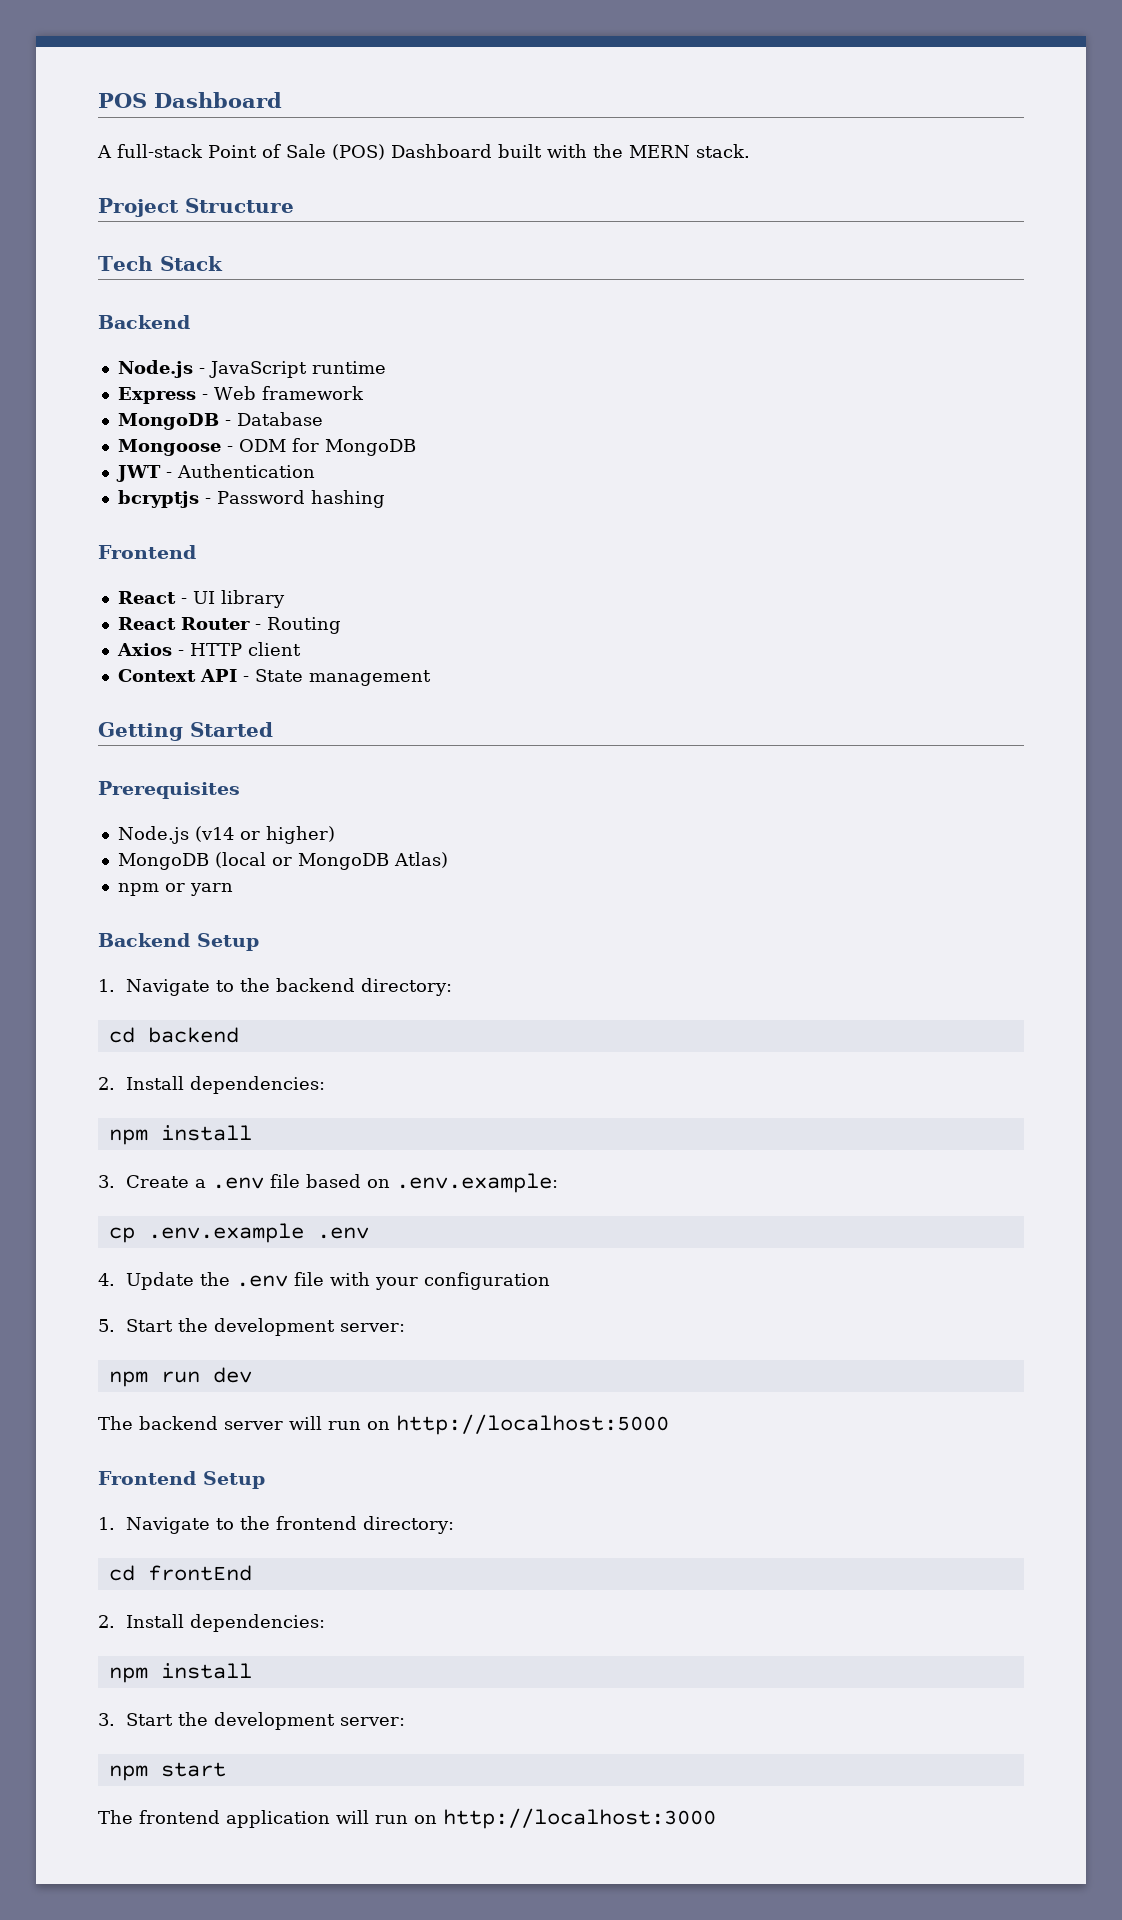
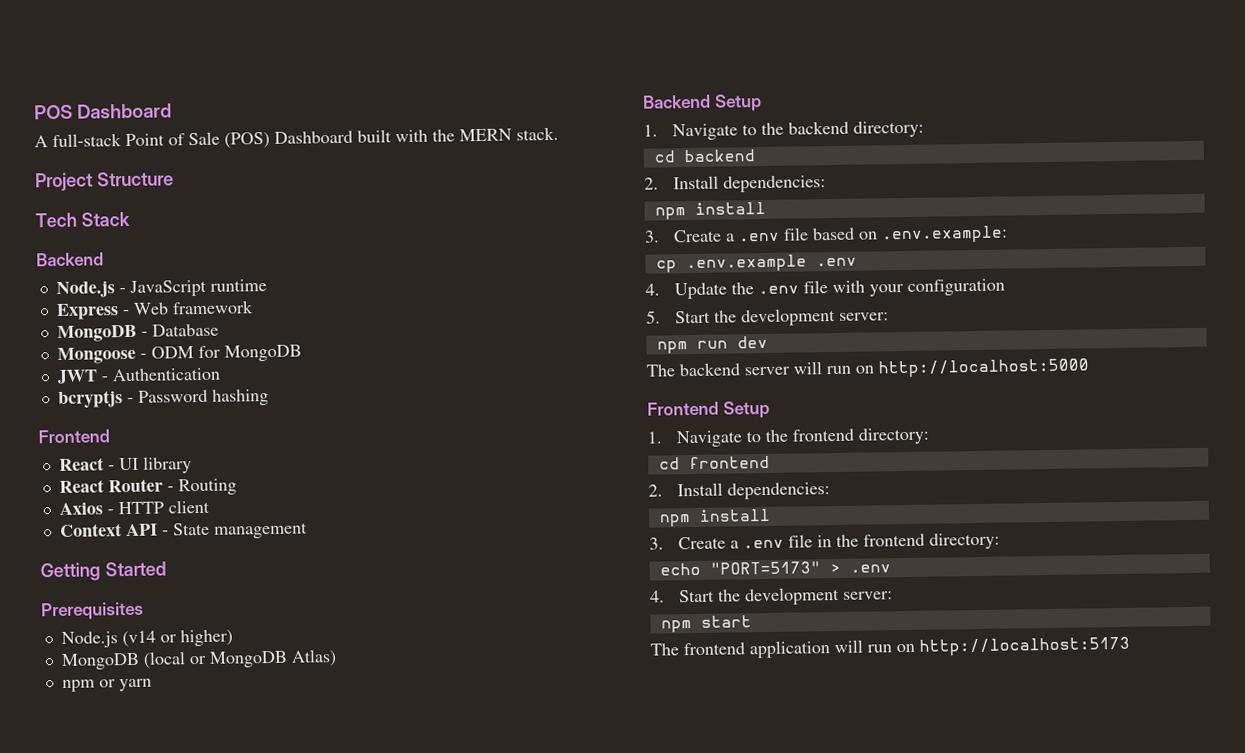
- cd frontEnd
+ cd frontend
  2. Install dependencies:
  npm install
- 3. Start the development server:
+ 3. Create a .env file in the frontend directory:
+ echo "PORT=5173" > .env
+ 4. Start the development server:
- The frontend application will run on http://localhost:3000
+ The frontend application will run on http://localhost:5173

